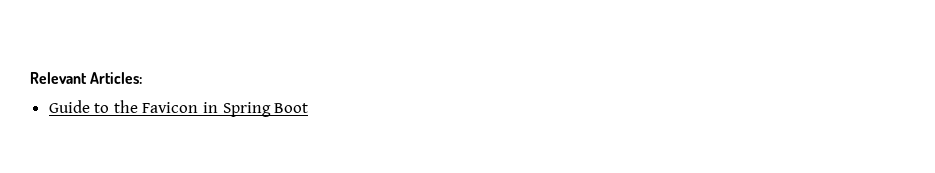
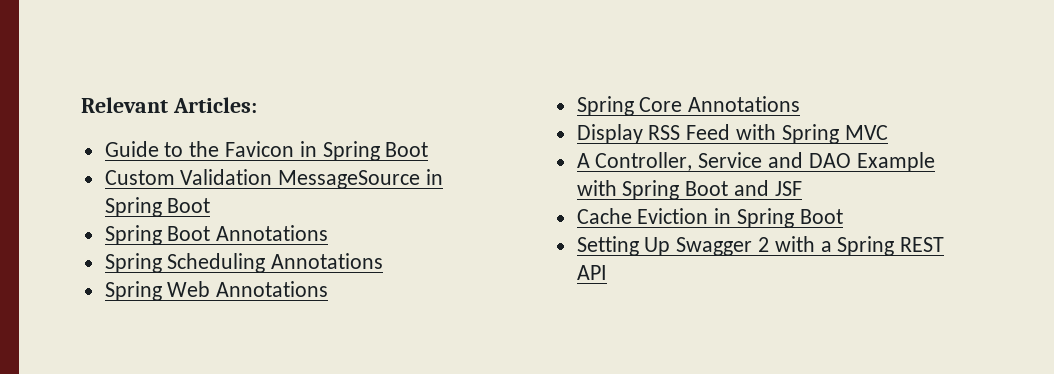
+ Custom Validation MessageSource in Spring Boot
+ Spring Boot Annotations
+ Spring Scheduling Annotations
+ Spring Web Annotations
+ Spring Core Annotations
+ Display RSS Feed with Spring MVC
+ A Controller, Service and DAO Example with Spring Boot and JSF
+ Cache Eviction in Spring Boot
+ Setting Up Swagger 2 with a Spring REST API

